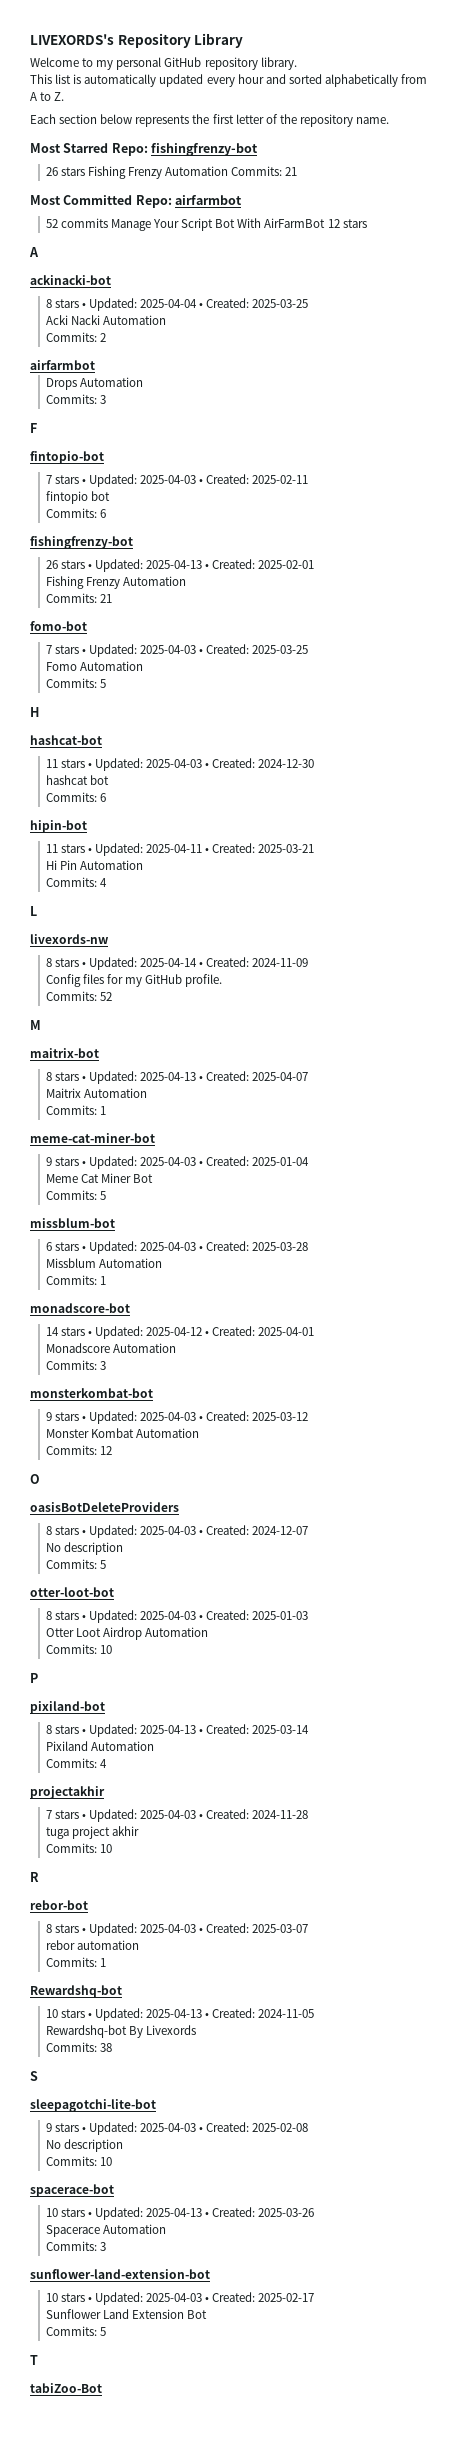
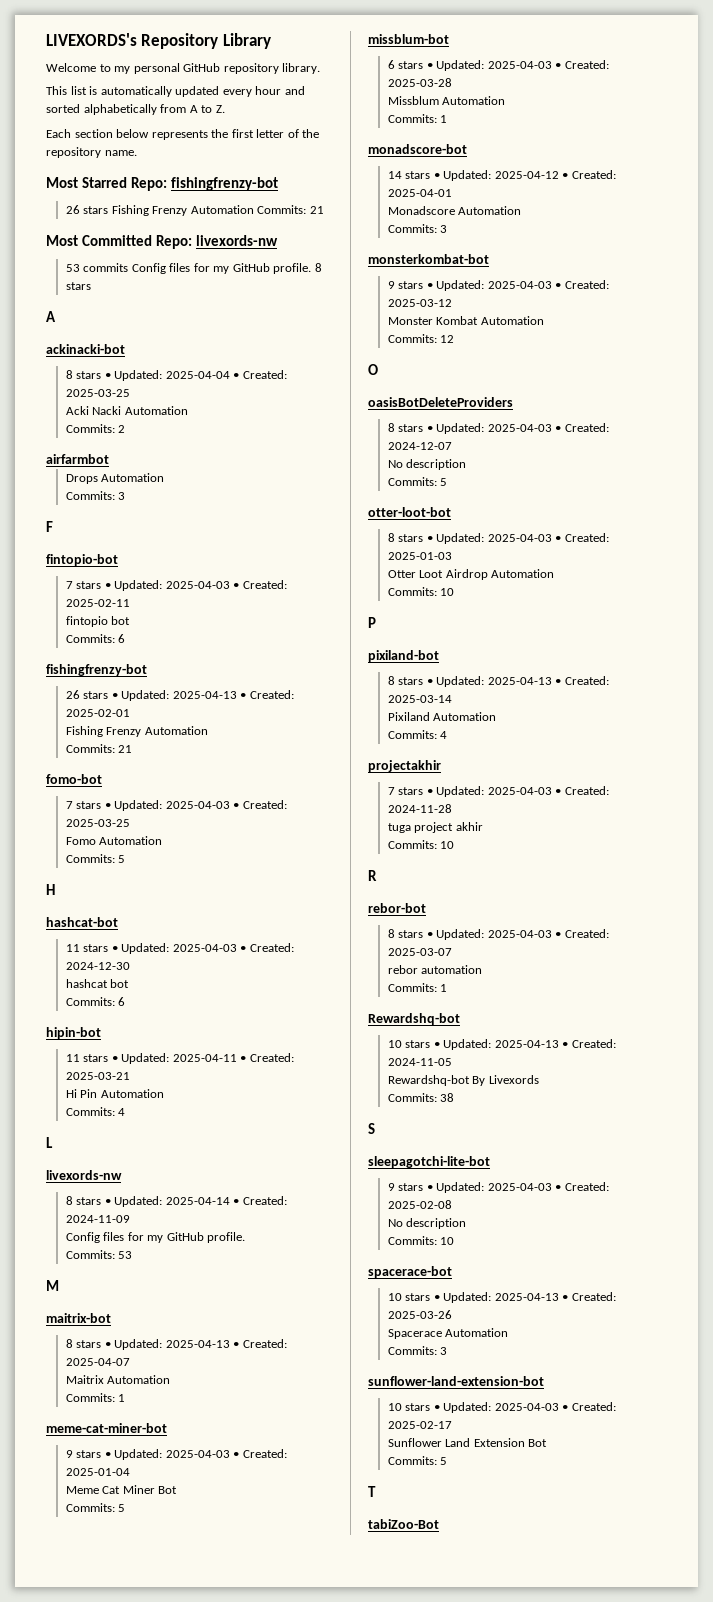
- Most Committed Repo: airfarmbot
- 52 commits Manage Your Script Bot With AirFarmBot 12 stars
+ Most Committed Repo: livexords-nw
+ 53 commits Config files for my GitHub profile. 8 stars
- Commits: 52
+ Commits: 53

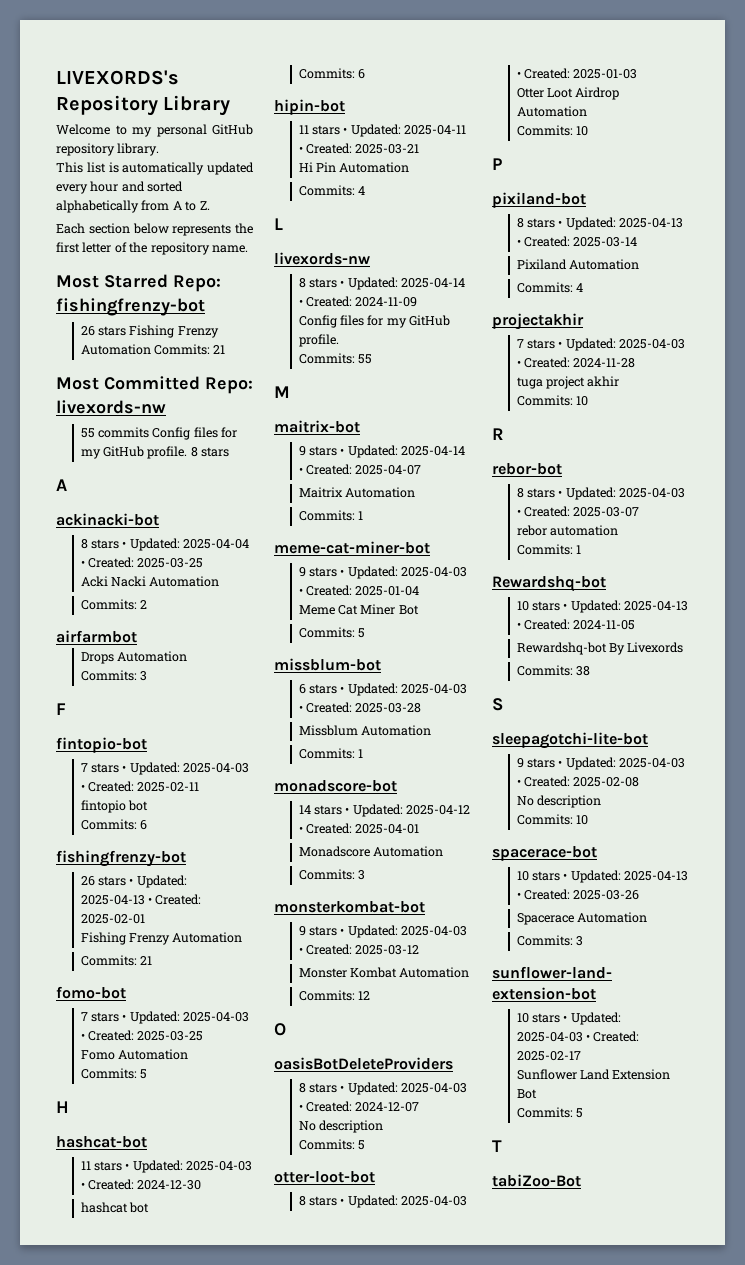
- 53 commits Config files for my GitHub profile.
+ 55 commits Config files for my GitHub profile.
- Commits: 53
+ Commits: 55
- 8 stars • Updated: 2025-04-13 • Created: 2025-04-07
+ 9 stars • Updated: 2025-04-14 • Created: 2025-04-07

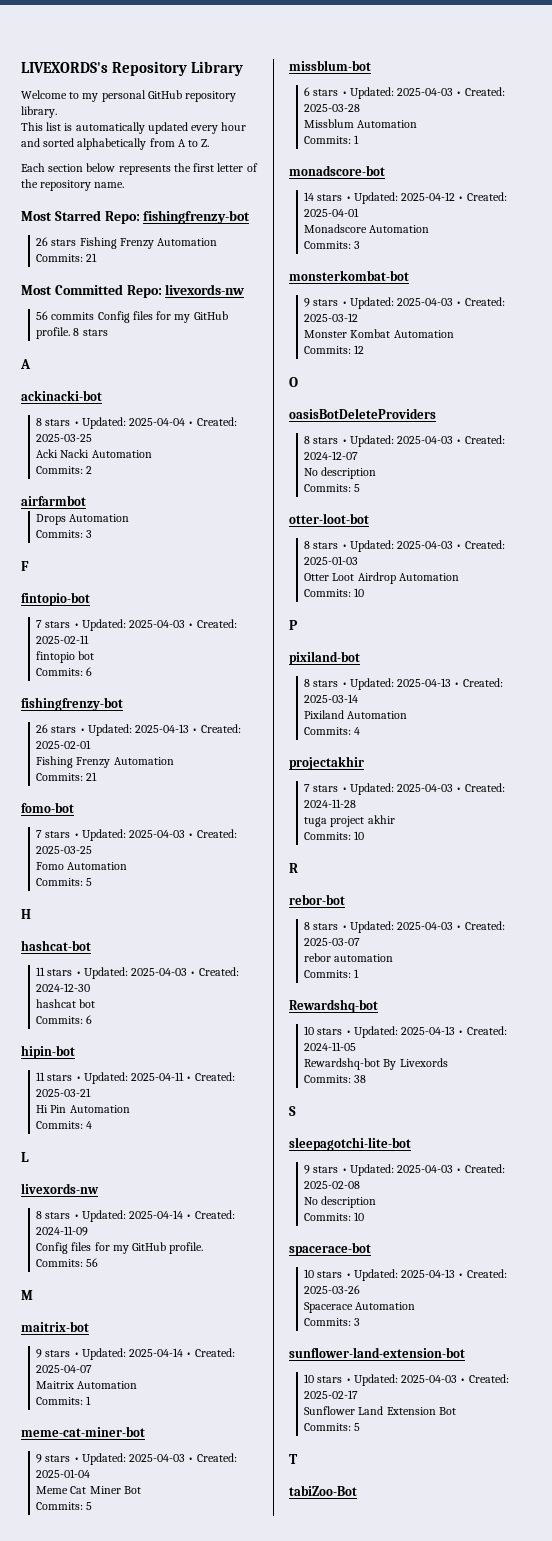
- 55 commits Config files for my GitHub profile.
+ 56 commits Config files for my GitHub profile.
- Commits: 55
+ Commits: 56

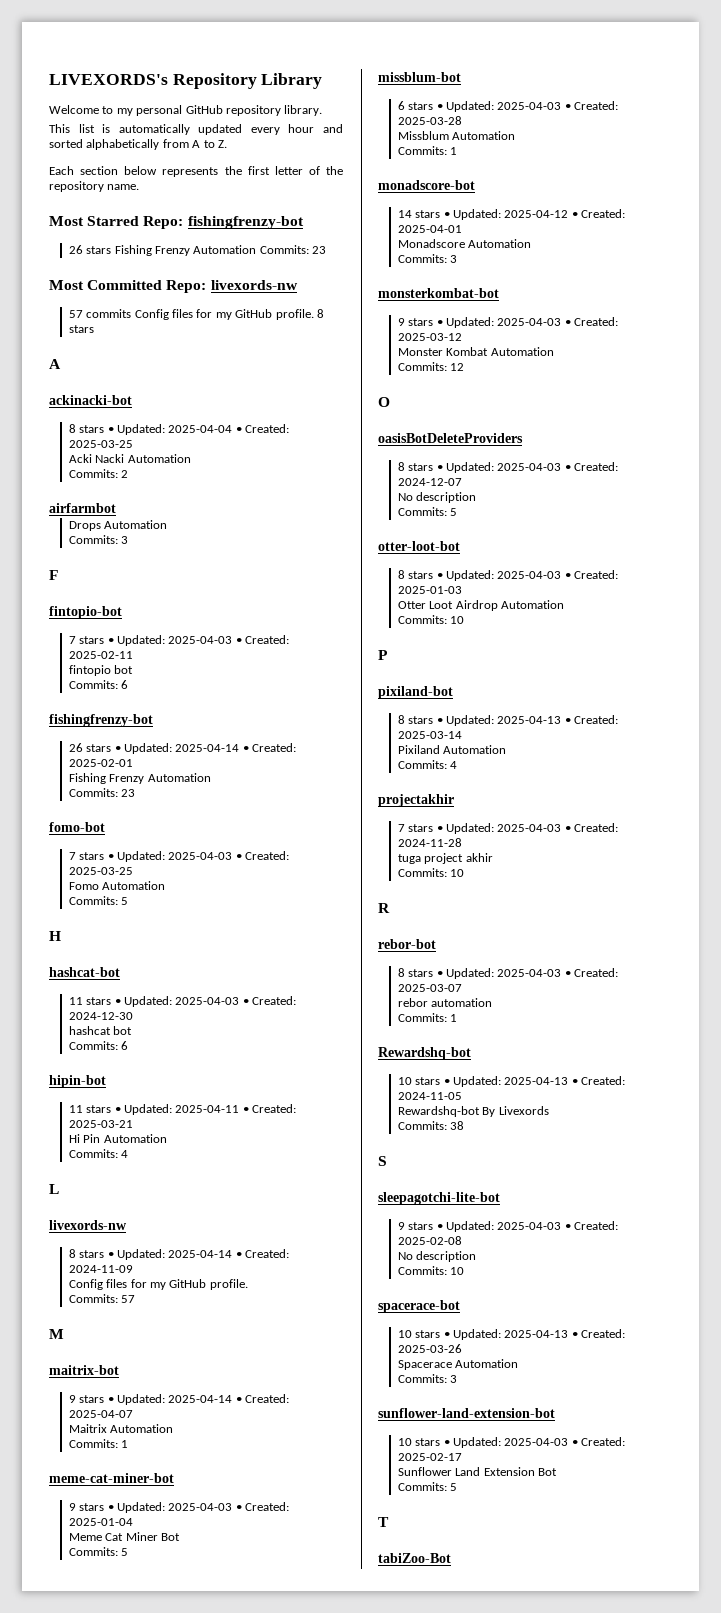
- 26 stars Fishing Frenzy Automation Commits: 21
+ 26 stars Fishing Frenzy Automation Commits: 23
- 56 commits Config files for my GitHub profile.
+ 57 commits Config files for my GitHub profile.
- 26 stars • Updated: 2025-04-13 • Created: 2025-02-01
+ 26 stars • Updated: 2025-04-14 • Created: 2025-02-01
  Fishing Frenzy Automation
- Commits: 21
+ Commits: 23
- Commits: 56
+ Commits: 57

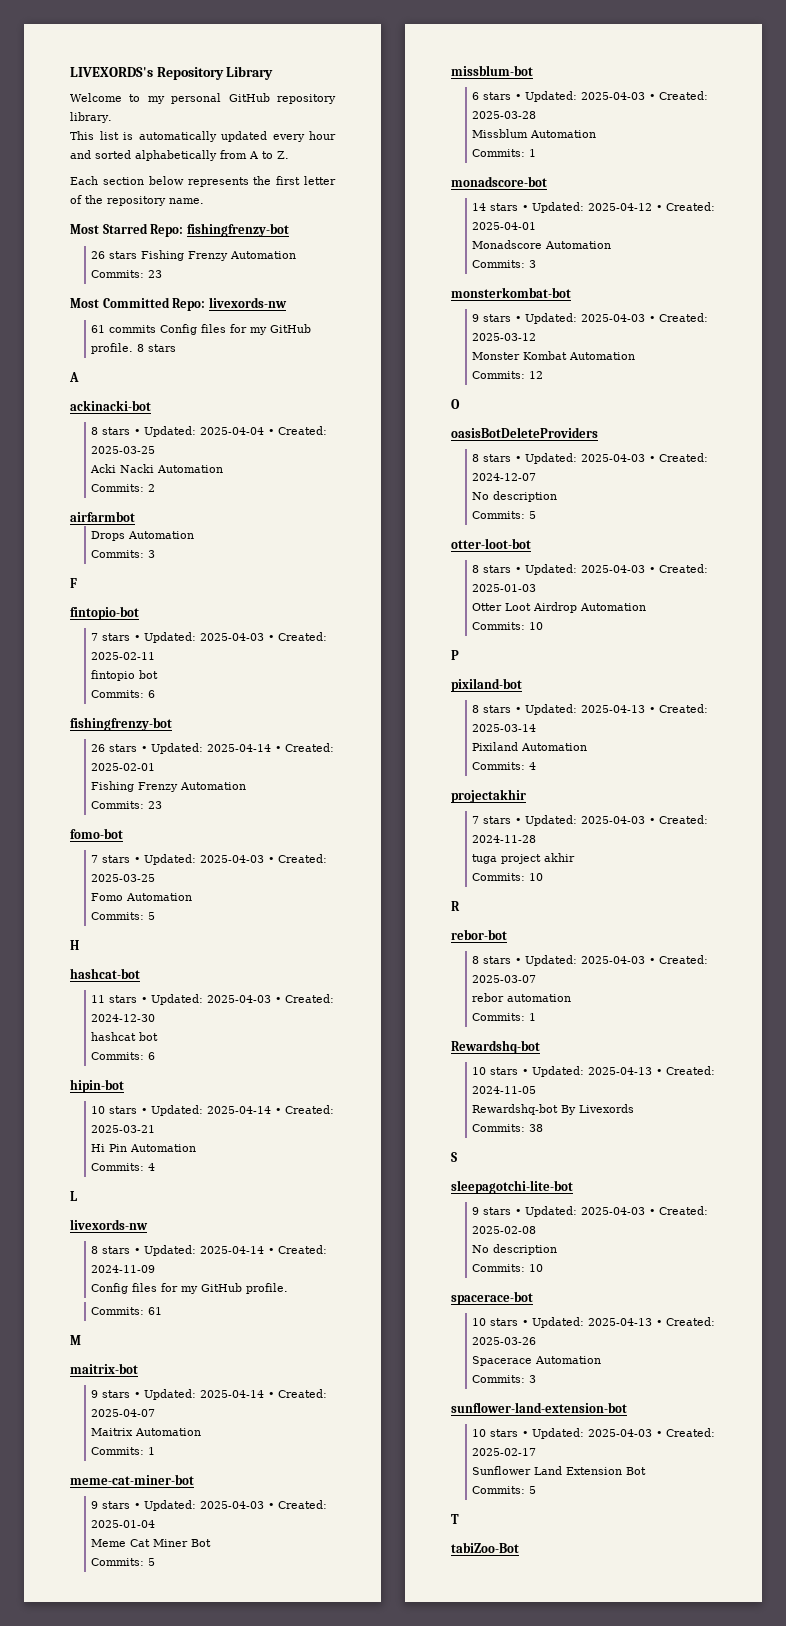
- 57 commits Config files for my GitHub profile.
+ 61 commits Config files for my GitHub profile.
- 11 stars • Updated: 2025-04-11 • Created: 2025-03-21
+ 10 stars • Updated: 2025-04-14 • Created: 2025-03-21
- Commits: 57
+ Commits: 61

